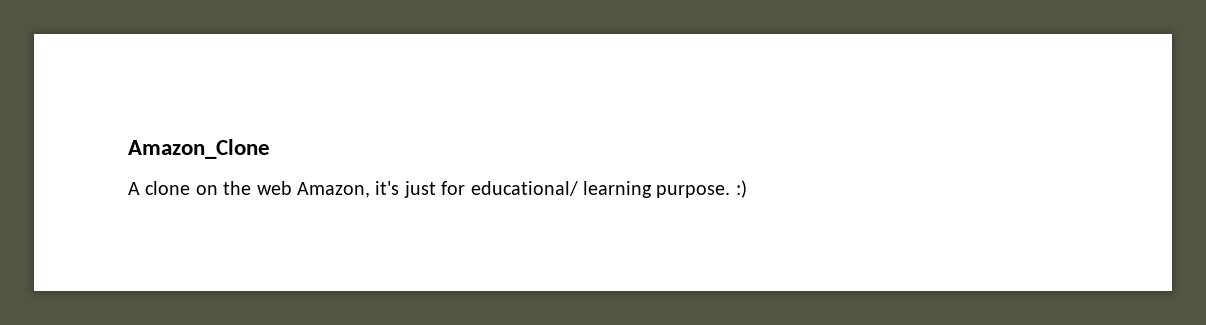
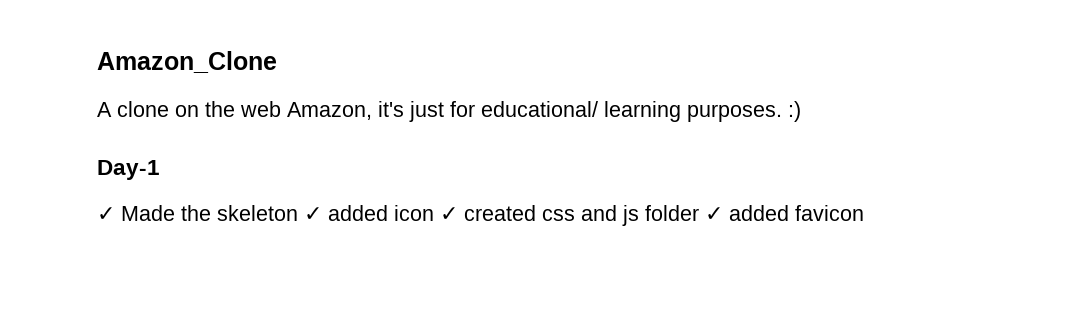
- A clone on the web Amazon, it's just for educational/ learning purpose. :)
+ A clone on the web Amazon, it's just for educational/ learning purposes. :)
+ Day-1
+ ✓ Made the skeleton ✓ added icon ✓ created css and js folder ✓ added favicon

